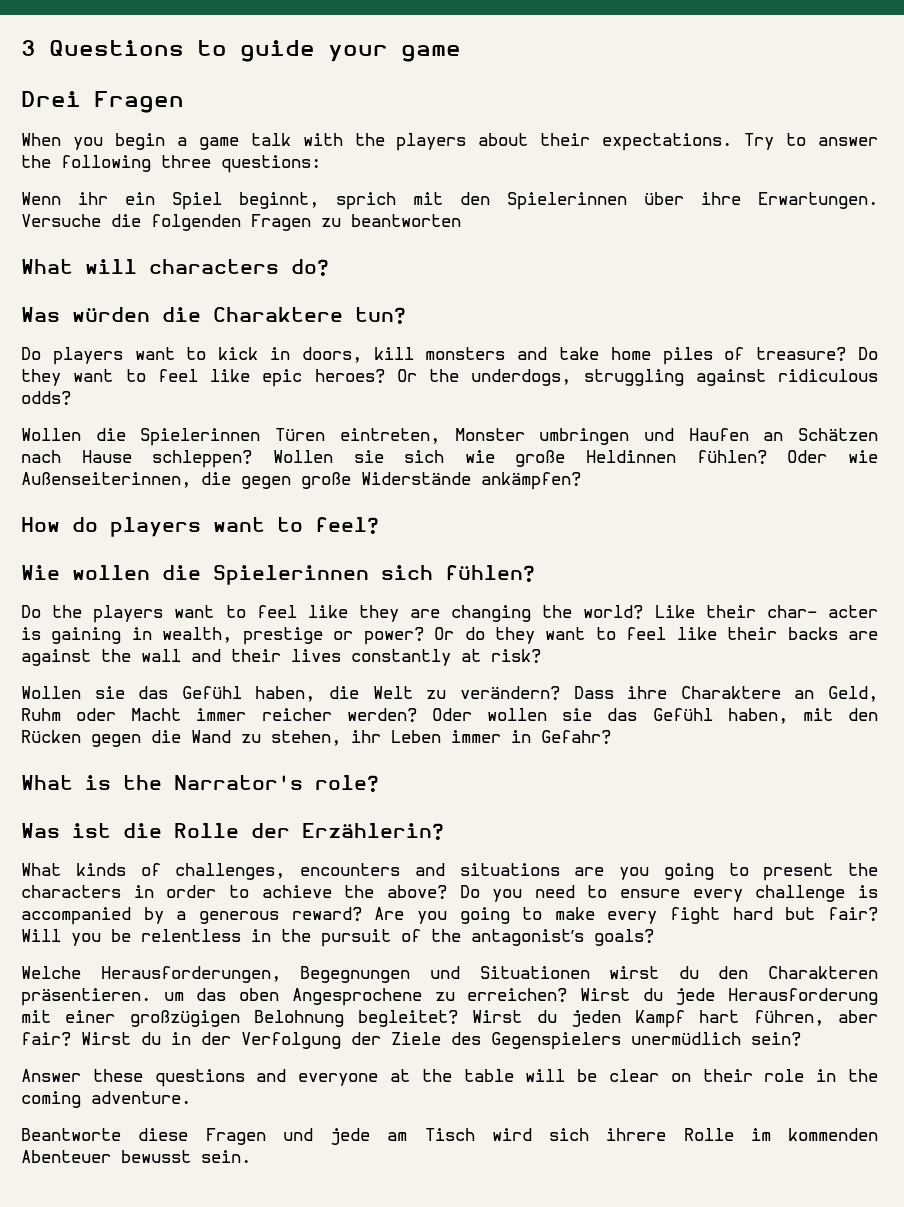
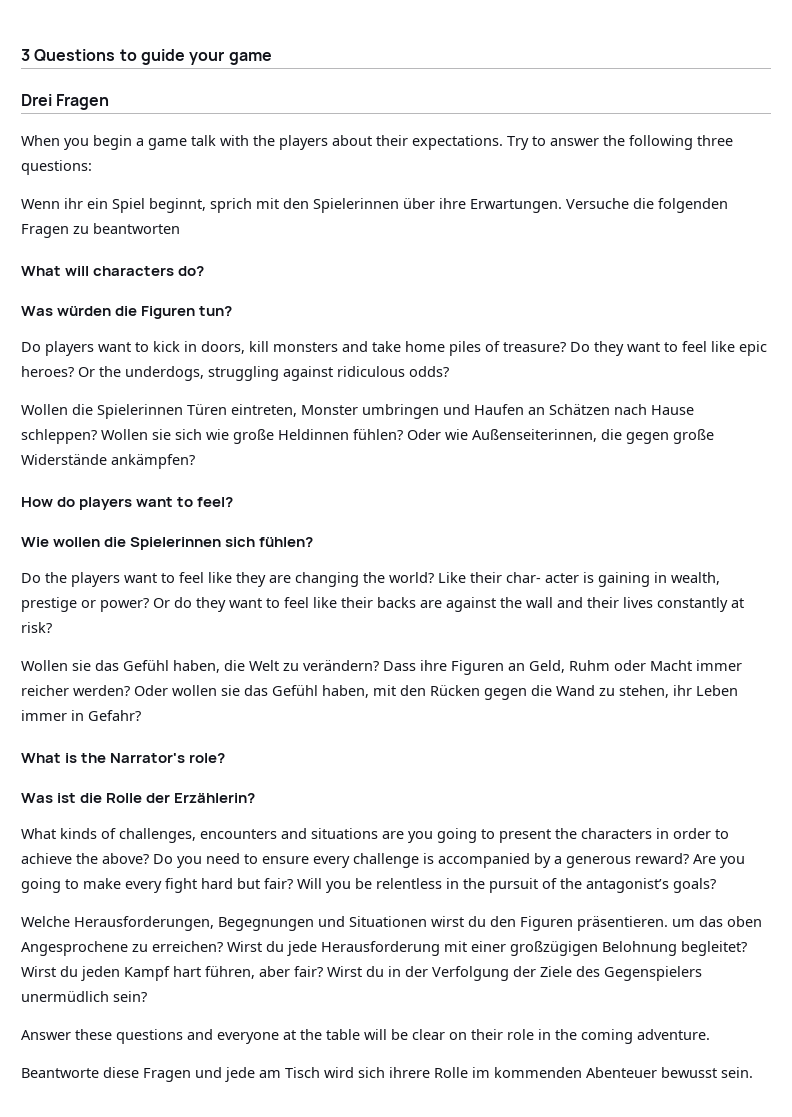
- Was würden die Charaktere tun?
+ Was würden die Figuren tun?
- Dass ihre Charaktere an Geld, Ruhm oder Macht immer reicher werden?
+ Dass ihre Figuren an Geld, Ruhm oder Macht immer reicher werden?
- Welche Herausforderungen, Begegnungen und Situationen wirst du den Charakteren präsentieren. um das oben Angesprochene zu erreichen?
+ Welche Herausforderungen, Begegnungen und Situationen wirst du den Figuren präsentieren. um das oben Angesprochene zu erreichen?

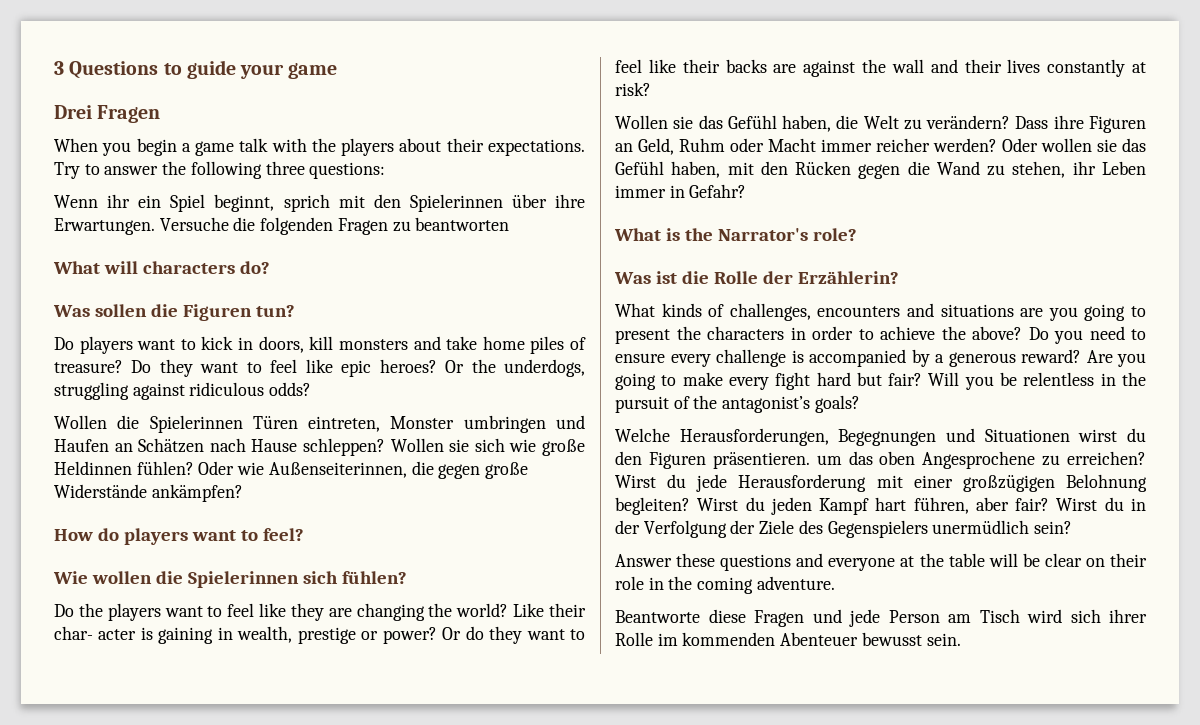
- Was würden die Figuren tun?
+ Was sollen die Figuren tun?
- Wirst du jede Herausforderung mit einer großzügigen Belohnung begleitet?
+ Wirst du jede Herausforderung mit einer großzügigen Belohnung begleiten?
- Beantworte diese Fragen und jede am Tisch wird sich ihrere Rolle im kommenden Abenteuer bewusst sein.
+ Beantworte diese Fragen und jede Person am Tisch wird sich ihrer Rolle im kommenden Abenteuer bewusst sein.

